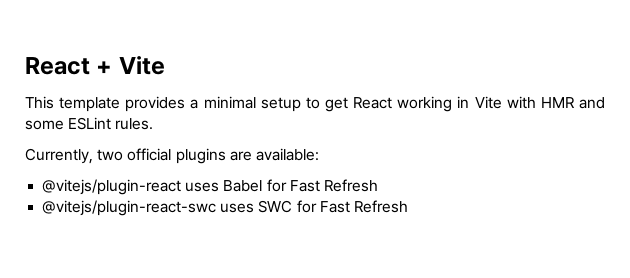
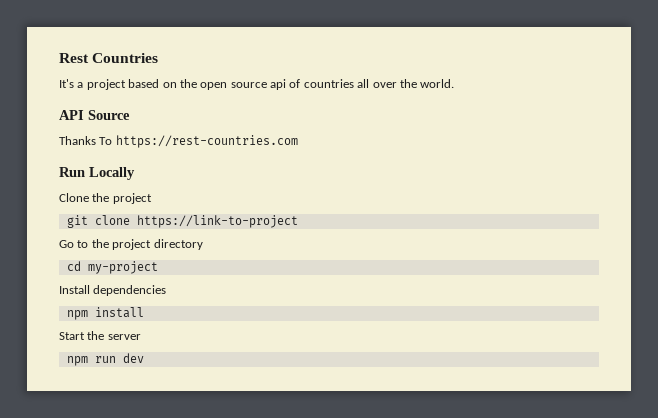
- React + Vite
- This template provides a minimal setup to get React working in Vite with HMR and some ESLint rules.
- Currently, two official plugins are available:
- @vitejs/plugin-react uses Babel for Fast Refresh
- @vitejs/plugin-react-swc uses SWC for Fast Refresh
+ Rest Countries
+ It's a project based on the open source api of countries all over the world.
+ API Source
+ Thanks To https://rest-countries.com
+ Run Locally
+ Clone the project
+ git clone https://link-to-project
+ Go to the project directory
+ cd my-project
+ Install dependencies
+ npm install
+ Start the server
+ npm run dev

